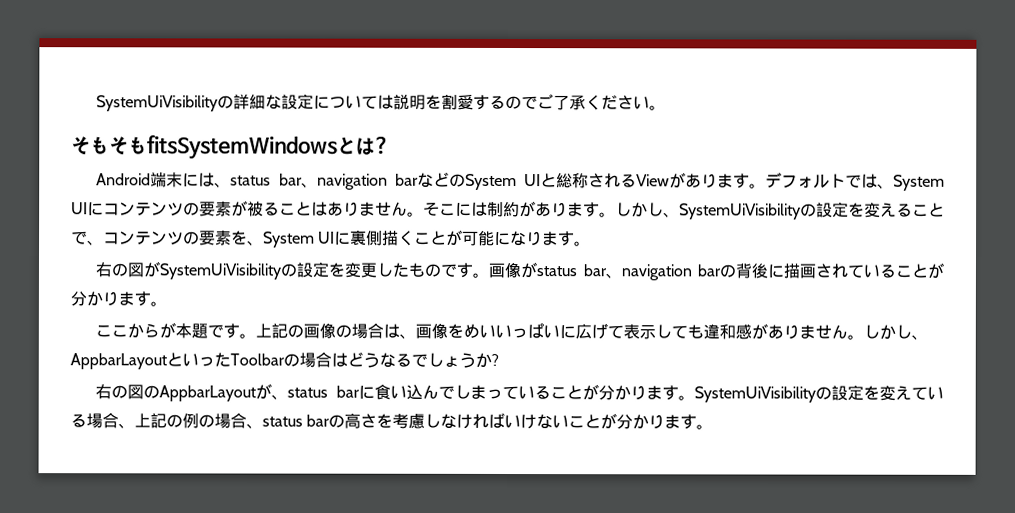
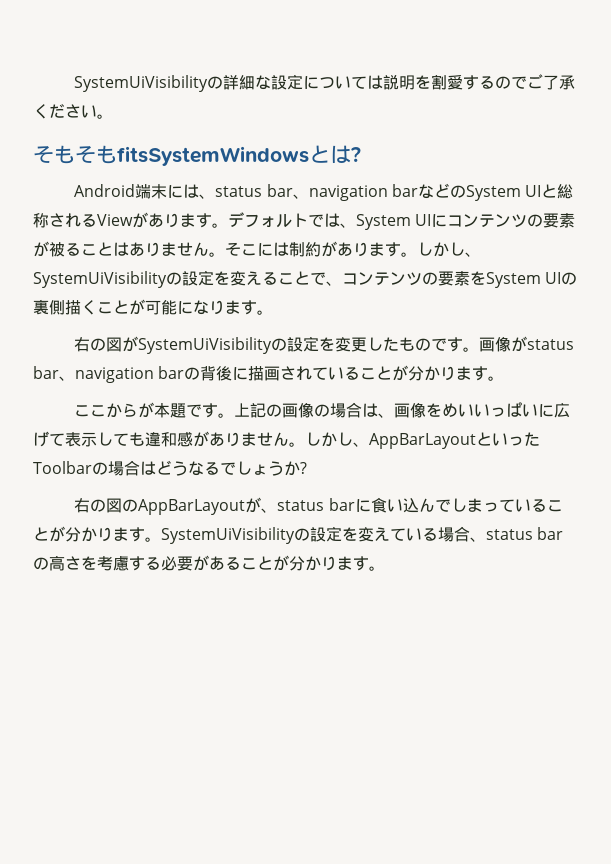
- しかし、SystemUiVisibilityの設定を変えることで、コンテンツの要素を、System UIに裏側描くことが可能になります。
+ しかし、SystemUiVisibilityの設定を変えることで、コンテンツの要素をSystem UIの裏側描くことが可能になります。
- しかし、AppbarLayoutといったToolbarの場合はどうなるでしょうか?
+ しかし、AppBarLayoutといったToolbarの場合はどうなるでしょうか?
- 右の図のAppbarLayoutが、status barに食い込んでしまっていることが分かります。
+ 右の図のAppBarLayoutが、status barに食い込んでしまっていることが分かります。
- SystemUiVisibilityの設定を変えている場合、上記の例の場合、status barの高さを考慮しなければいけないことが分かります。
+ SystemUiVisibilityの設定を変えている場合、status barの高さを考慮する必要があることが分かります。

